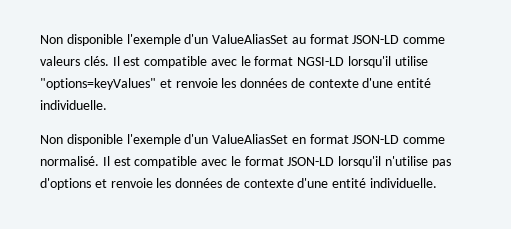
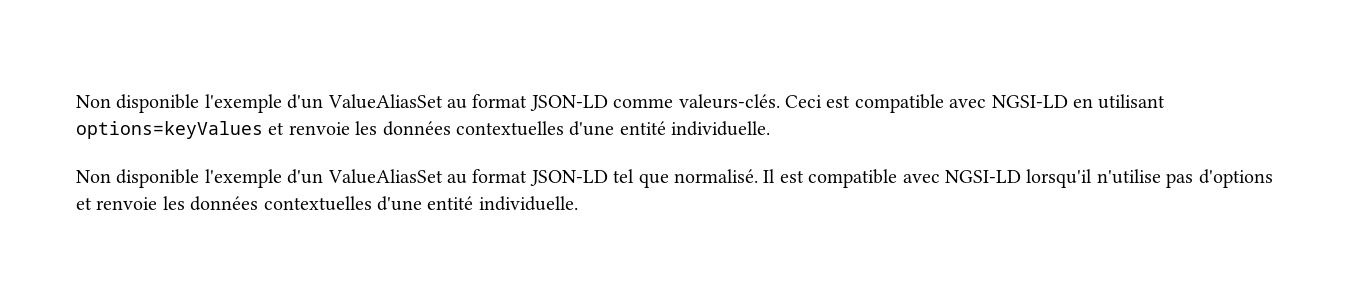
- Non disponible l'exemple d'un ValueAliasSet au format JSON-LD comme valeurs clés. Il est compatible avec le format NGSI-LD lorsqu'il utilise "options=keyValues" et renvoie les données de contexte d'une entité individuelle.
+ Non disponible l'exemple d'un ValueAliasSet au format JSON-LD comme valeurs-clés. Ceci est compatible avec NGSI-LD en utilisant options=keyValues et renvoie les données contextuelles d'une entité individuelle.
- Non disponible l'exemple d'un ValueAliasSet en format JSON-LD comme normalisé.
+ Non disponible l'exemple d'un ValueAliasSet au format JSON-LD tel que normalisé.
- Il est compatible avec le format JSON-LD lorsqu'il n'utilise pas d'options et renvoie les données de contexte d'une entité individuelle.
+ Il est compatible avec NGSI-LD lorsqu'il n'utilise pas d'options et renvoie les données contextuelles d'une entité individuelle.

